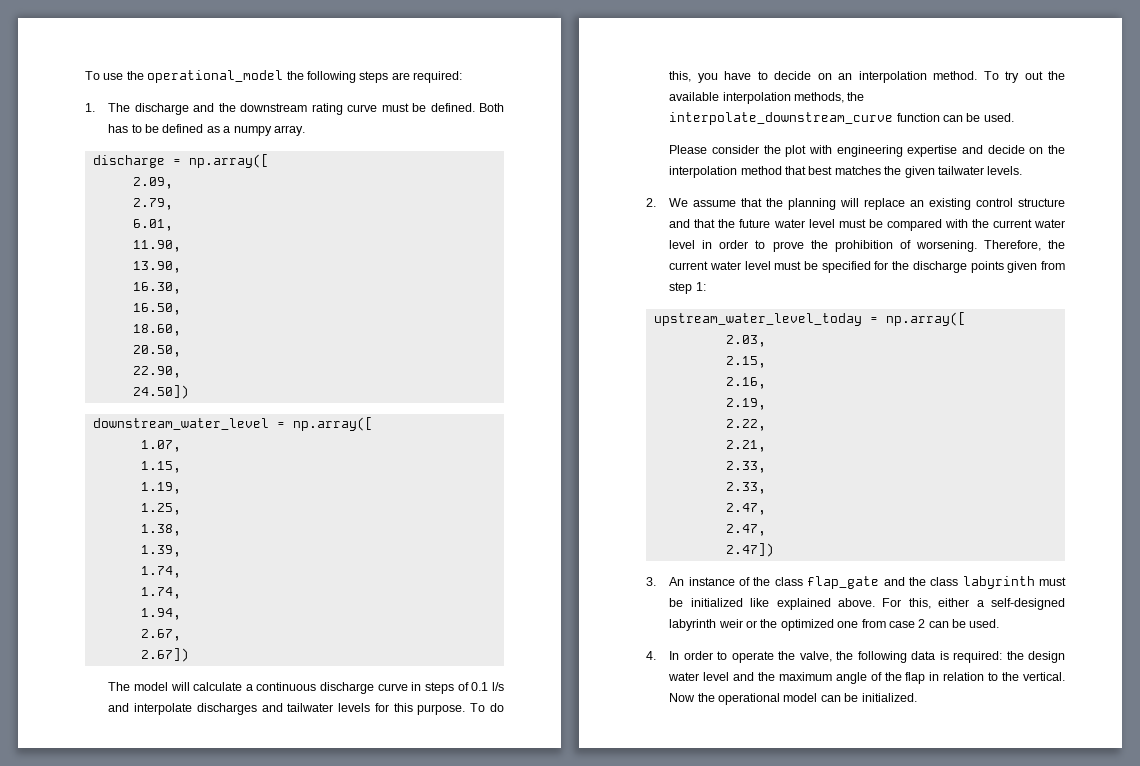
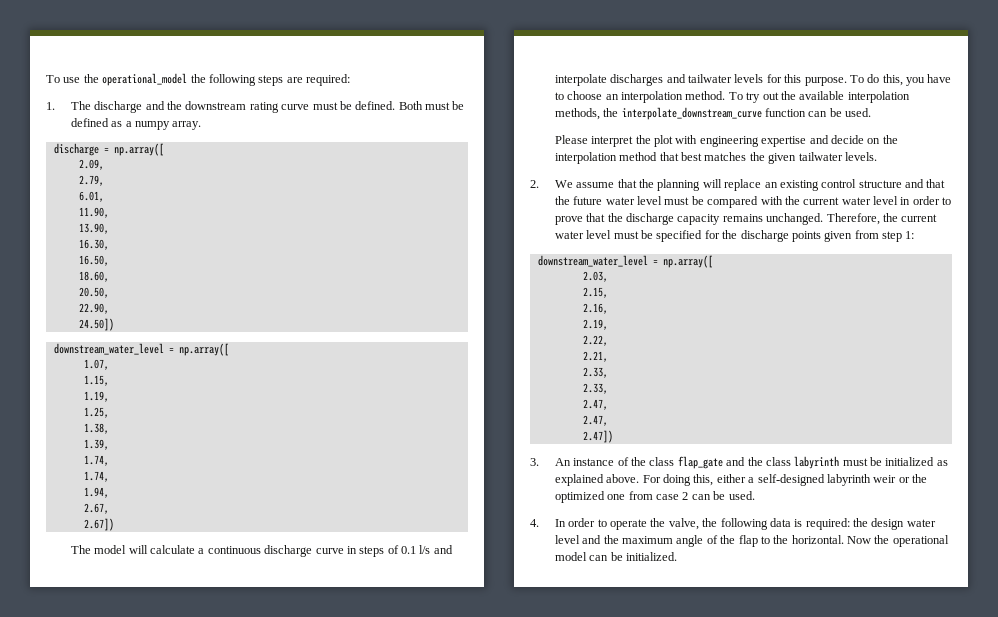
- Both has to be defined as a numpy array.
+ Both must be defined as a numpy array.
- To do this, you have to decide on an interpolation method.
+ To do this, you have to choose an interpolation method.
- Please consider the plot with engineering expertise and decide on the interpolation method that best matches the given tailwater levels.
+ Please interpret the plot with engineering expertise and decide on the interpolation method that best matches the given tailwater levels.
- 2. We assume that the planning will replace an existing control structure and that the future water level must be compared with the current water level in order to prove the prohibition of worsening.
+ 2. We assume that the planning will replace an existing control structure and that the future water level must be compared with the current water level in order to prove that the discharge capacity remains unchanged.
  Therefore, the current water level must be specified for the discharge points given from step 1:
- upstream_water_level_today = np.array([
+ downstream_water_level = np.array([
- 3. An instance of the class flap_gate and the class labyrinth must be initialized like explained above.
+ 3. An instance of the class flap_gate and the class labyrinth must be initialized as explained above.
- For this, either a self-designed labyrinth weir or the optimized one from case 2 can be used.
+ For doing this, either a self-designed labyrinth weir or the optimized one from case 2 can be used.
- 4. In order to operate the valve, the following data is required: the design water level and the maximum angle of the flap in relation to the vertical.
+ 4. In order to operate the valve, the following data is required: the design water level and the maximum angle of the flap to the horizontal.

